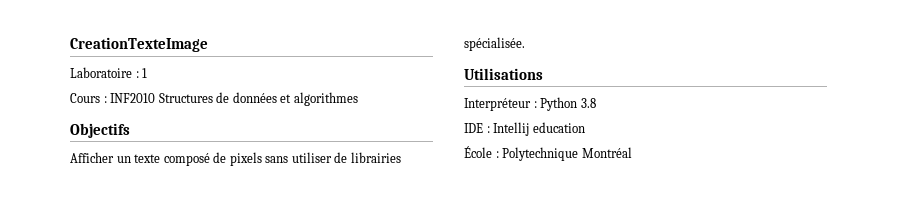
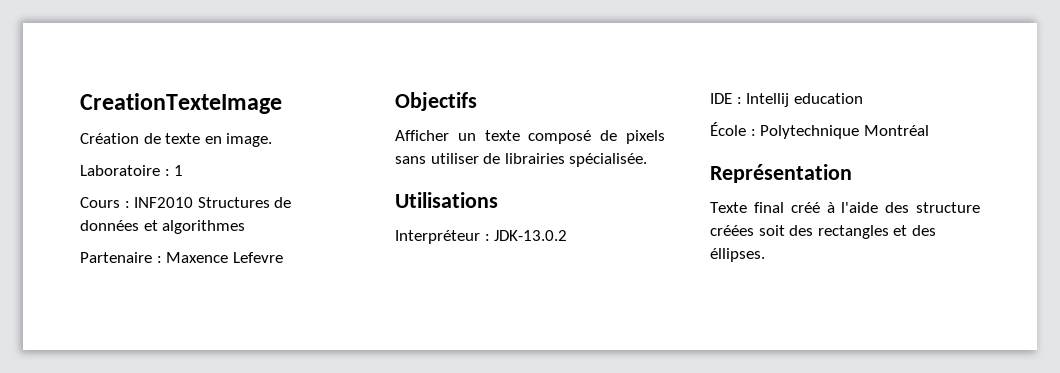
+ Création de texte en image.
+ Partenaire : Maxence Lefevre
- Interpréteur : Python 3.8
+ Interpréteur : JDK-13.0.2
+ Représentation
+ Texte final créé à l'aide des structure créées soit des rectangles et des éllipses.

